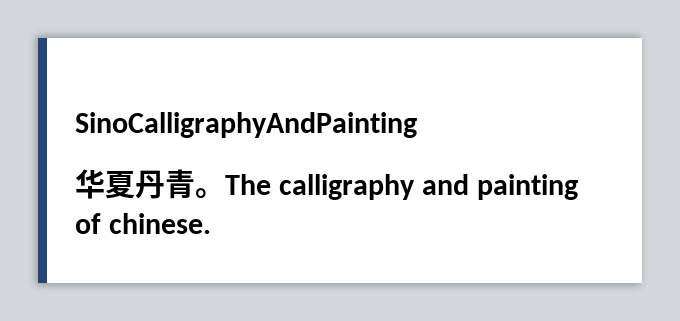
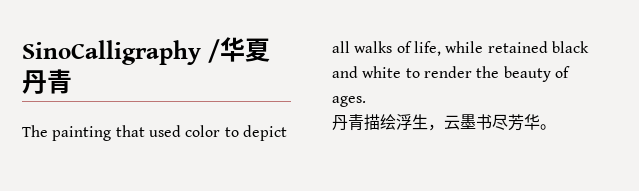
- SinoCalligraphyAndPainting
- 华夏丹青。The calligraphy and painting of chinese.
+ SinoCalligraphy /华夏丹青
+ The painting that used color to depict all walks of life, while retained black and white to render the beauty of ages.
+ 丹青描绘浮生，云墨书尽芳华。

